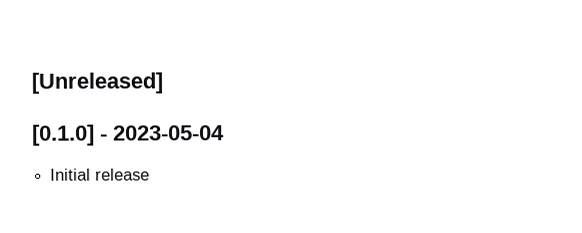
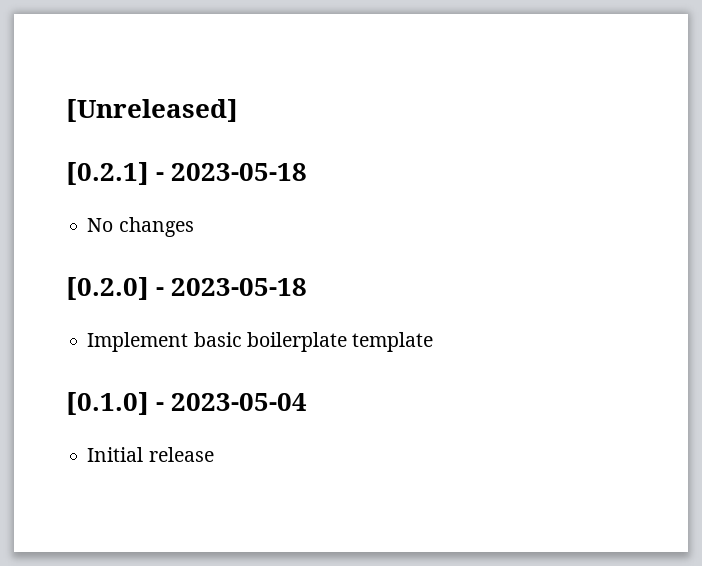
+ [0.2.1] - 2023-05-18
+ No changes
+ [0.2.0] - 2023-05-18
+ Implement basic boilerplate template

